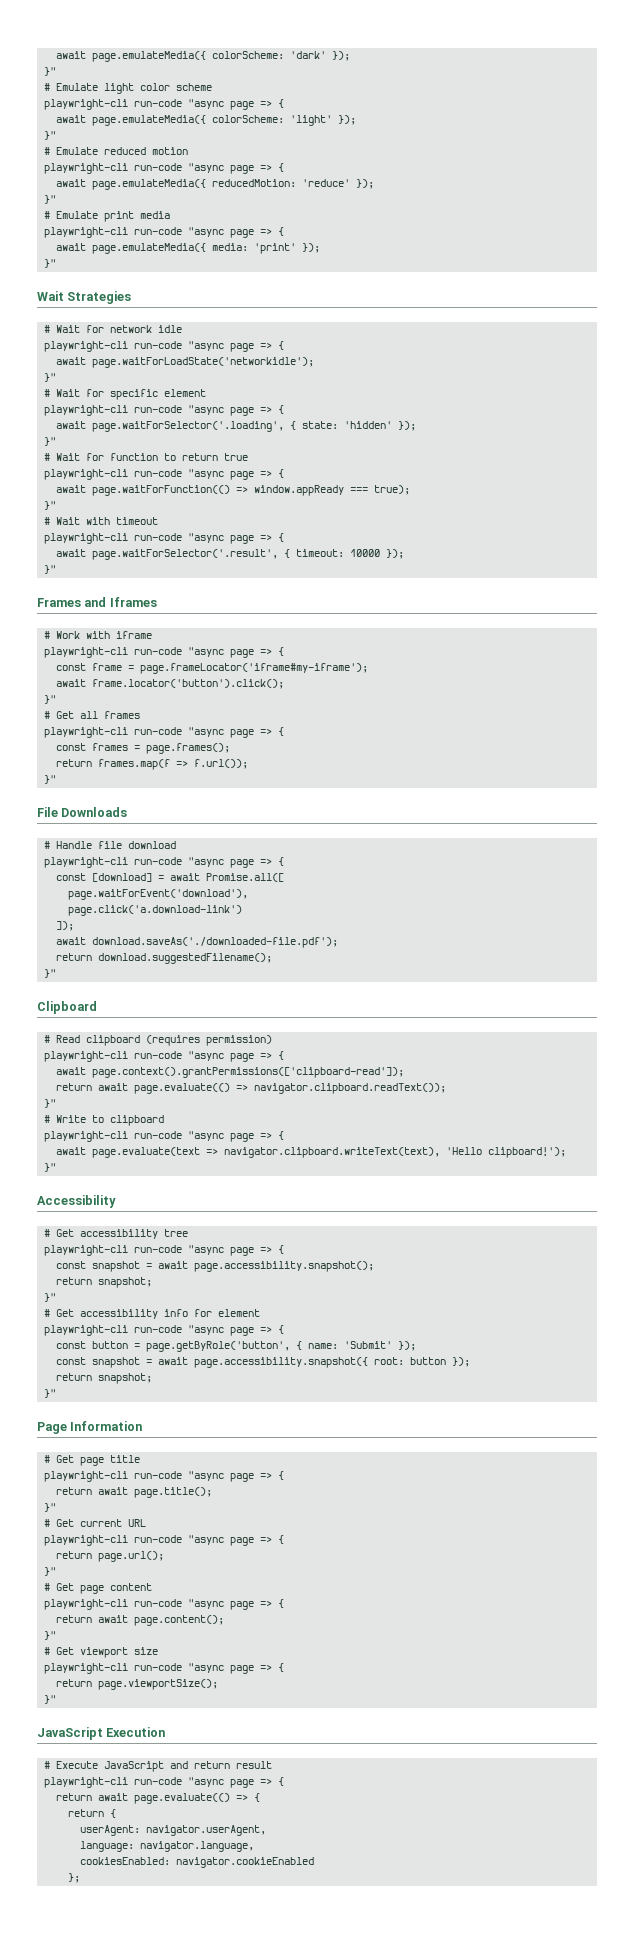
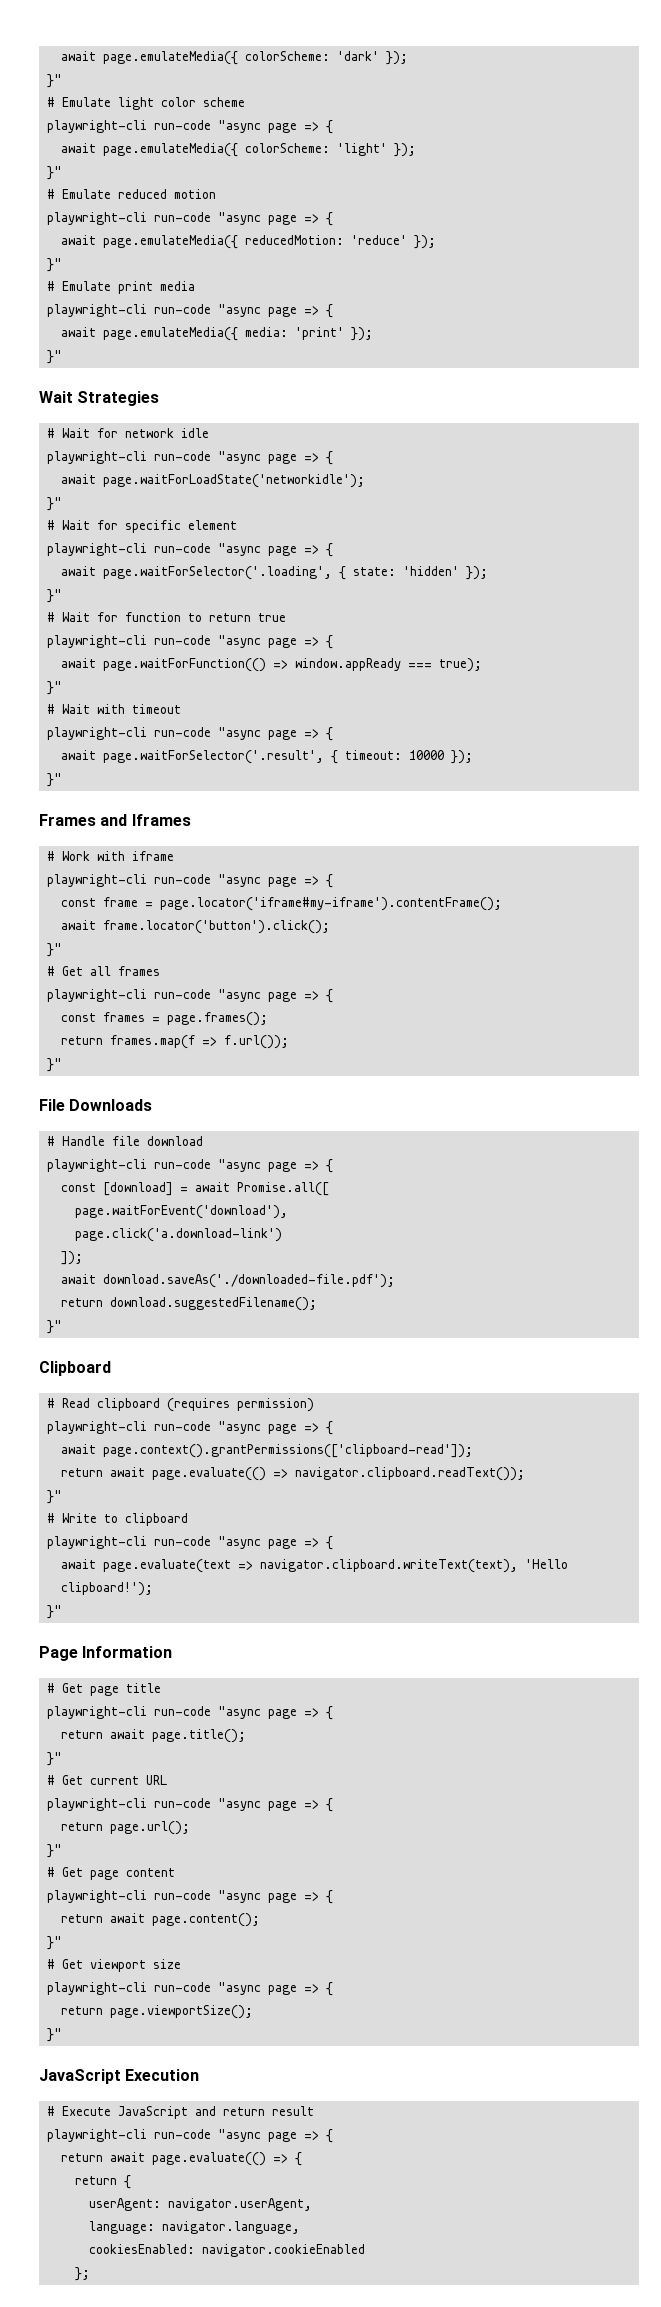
- const frame = page.frameLocator('iframe#my-iframe');
+ const frame = page.locator('iframe#my-iframe').contentFrame();
- Accessibility
- # Get accessibility tree
- playwright-cli run-code "async page => {
- const snapshot = await page.accessibility.snapshot();
- return snapshot;
- }"
- # Get accessibility info for element
- playwright-cli run-code "async page => {
- const button = page.getByRole('button', { name: 'Submit' });
- const snapshot = await page.accessibility.snapshot({ root: button });
- return snapshot;
- }"

